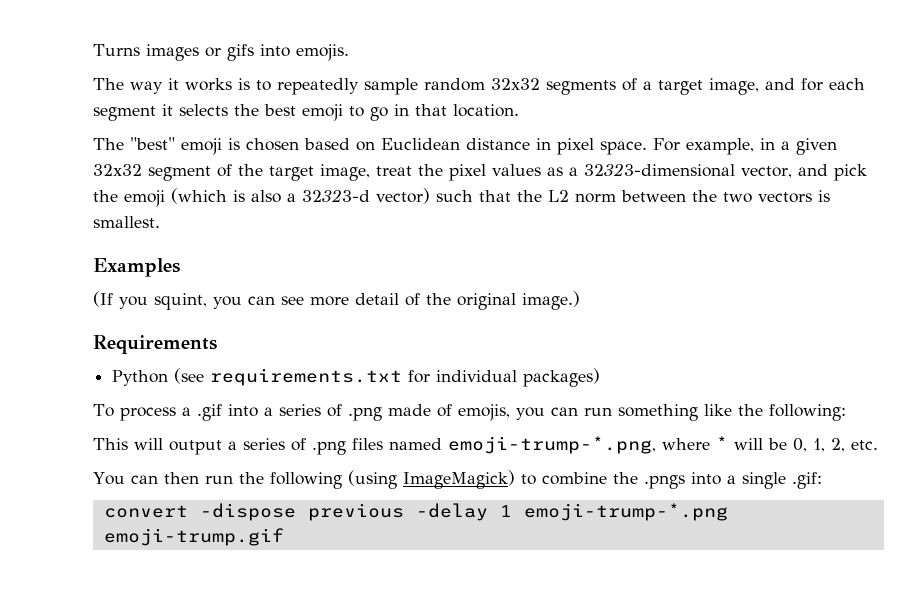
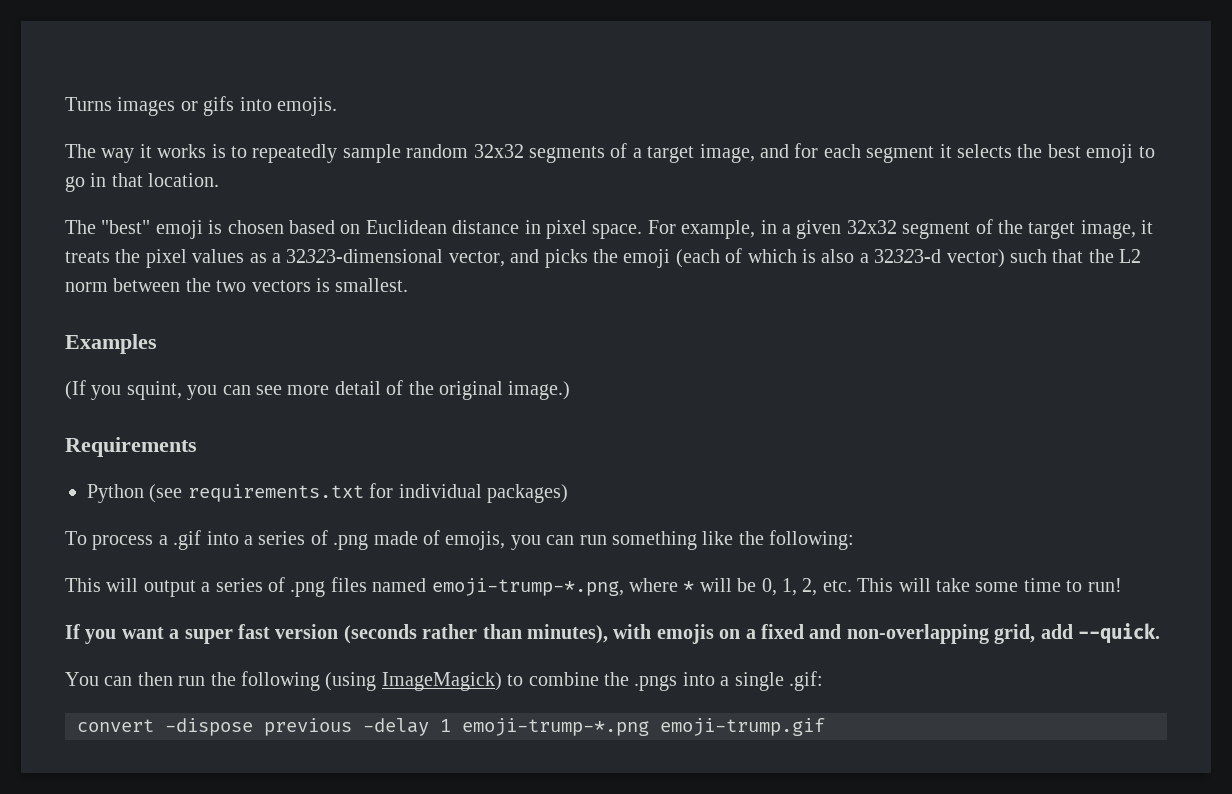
- For example, in a given 32x32 segment of the target image, treat the pixel values as a 32323-dimensional vector, and pick the emoji (which is also a 32323-d vector) such that the L2 norm between the two vectors is smallest.
+ For example, in a given 32x32 segment of the target image, it treats the pixel values as a 32323-dimensional vector, and picks the emoji (each of which is also a 32323-d vector) such that the L2 norm between the two vectors is smallest.
- This will output a series of .png files named emoji-trump-*.png, where * will be 0, 1, 2, etc.
+ This will output a series of .png files named emoji-trump-*.png, where * will be 0, 1, 2, etc. This will take some time to run!
+ If you want a super fast version (seconds rather than minutes), with emojis on a fixed and non-overlapping grid, add --quick.

